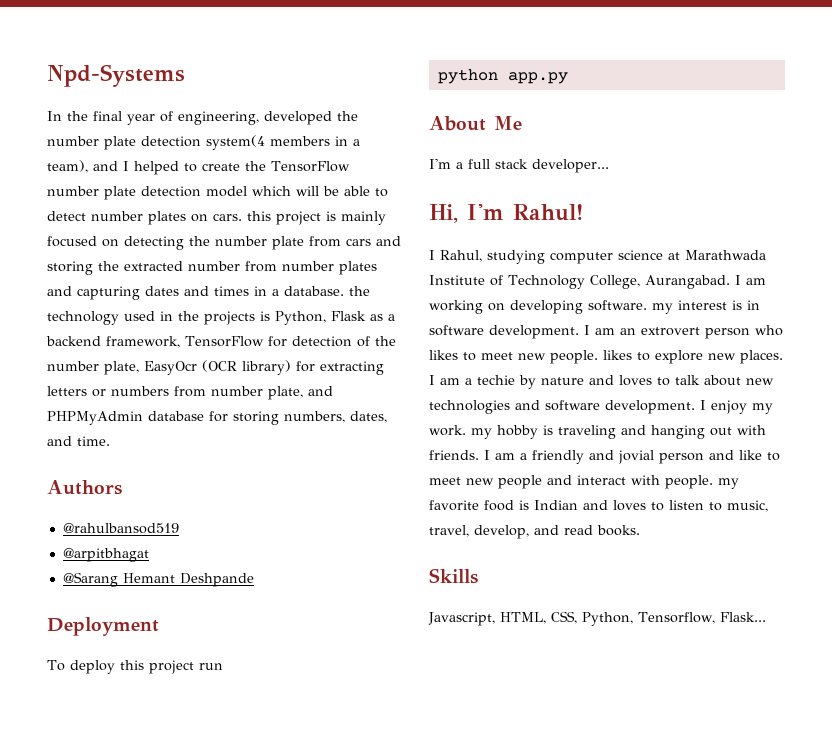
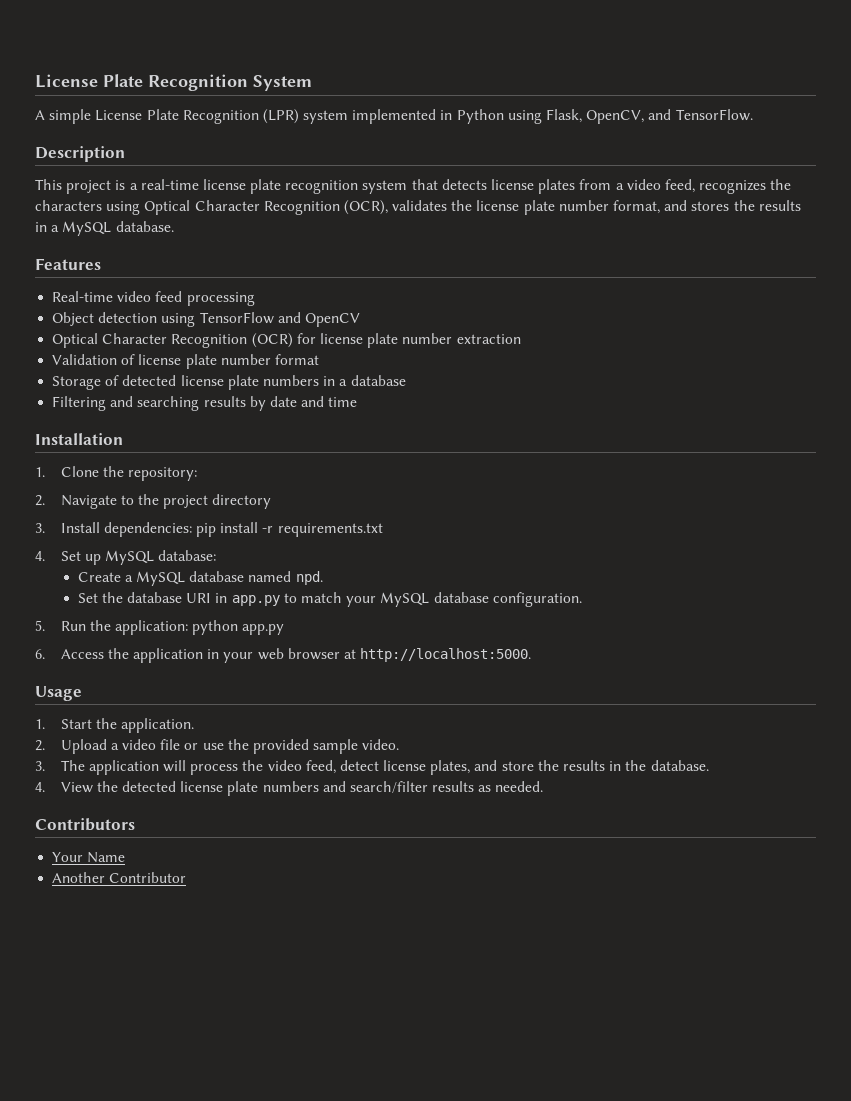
- Npd-Systems
- In the final year of engineering, developed the number plate detection system(4 members in a team), and I helped to create the TensorFlow number plate detection model which will be able to detect number plates on cars. this project is mainly focused on detecting the number plate from cars and storing the extracted number from number plates and capturing dates and times in a database. the technology used in the projects is Python, Flask as a backend framework, TensorFlow for detection of the number plate, EasyOcr (OCR library) for extracting letters or numbers from number plate, and PHPMyAdmin database for storing numbers, dates, and time.
- Authors
- @rahulbansod519
- @arpitbhagat
- @Sarang Hemant Deshpande
- Deployment
- To deploy this project run
- python app.py
- About Me
- I'm a full stack developer...
- Hi, I'm Rahul!
- I Rahul, studying computer science at Marathwada Institute of Technology College, Aurangabad. I am working on developing software. my interest is in software development. I am an extrovert person who likes to meet new people. likes to explore new places. I am a techie by nature and loves to talk about new technologies and software development. I enjoy my work. my hobby is traveling and hanging out with friends. I am a friendly and jovial person and like to meet new people and interact with people. my favorite food is Indian and loves to listen to music, travel, develop, and read books.
- Skills
- Javascript, HTML, CSS, Python, Tensorflow, Flask...
+ License Plate Recognition System
+ A simple License Plate Recognition (LPR) system implemented in Python using Flask, OpenCV, and TensorFlow.
+ Description
+ This project is a real-time license plate recognition system that detects license plates from a video feed, recognizes the characters using Optical Character Recognition (OCR), validates the license plate number format, and stores the results in a MySQL database.
+ Features
+ Real-time video feed processing
+ Object detection using TensorFlow and OpenCV
+ Optical Character Recognition (OCR) for license plate number extraction
+ Validation of license plate number format
+ Storage of detected license plate numbers in a database
+ Filtering and searching results by date and time
+ Installation
+ 1. Clone the repository:
+ 2. Navigate to the project directory
+ 3. Install dependencies: pip install -r requirements.txt
+ 4. Set up MySQL database:
+ Create a MySQL database named npd.
+ Set the database URI in app.py to match your MySQL database configuration.
+ 5. Run the application: python app.py
+ 6. Access the application in your web browser at http://localhost:5000.
+ Usage
+ 1. Start the application.
+ 2. Upload a video file or use the provided sample video.
+ 3. The application will process the video feed, detect license plates, and store the results in the database.
+ 4. View the detected license plate numbers and search/filter results as needed.
+ Contributors
+ Your Name
+ Another Contributor

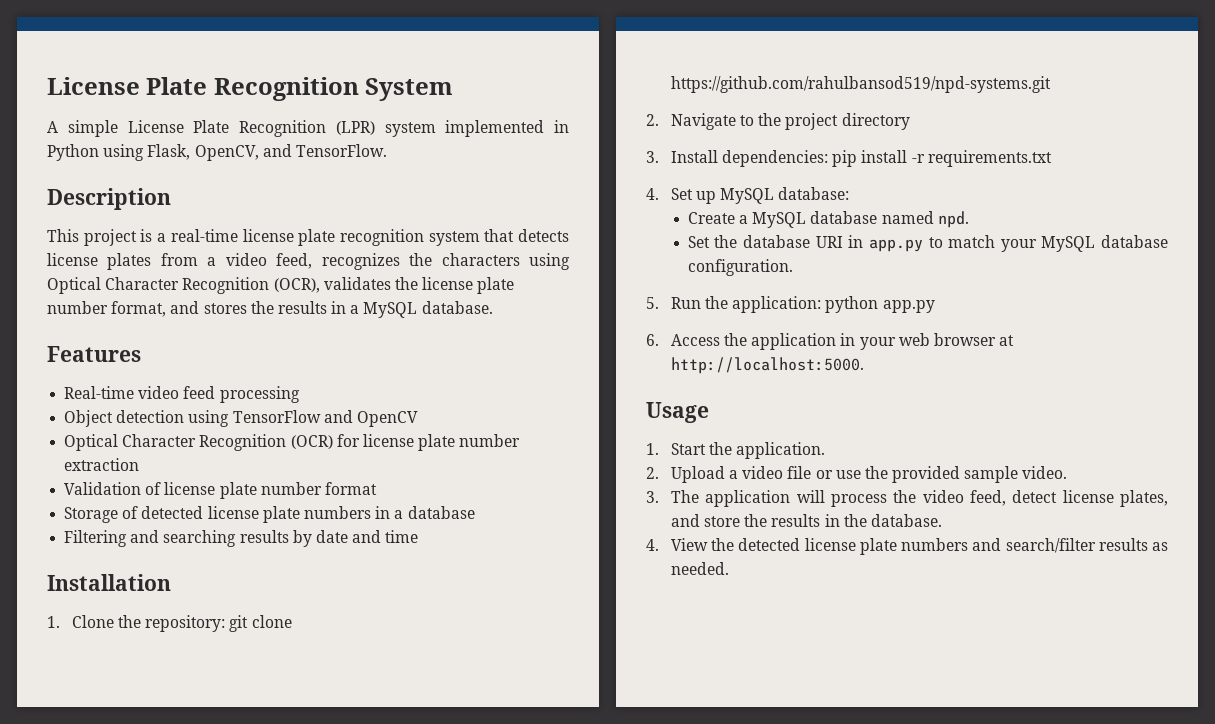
- 1. Clone the repository:
+ 1. Clone the repository: git clone https://github.com/rahulbansod519/npd-systems.git
- Contributors
- Your Name
- Another Contributor

